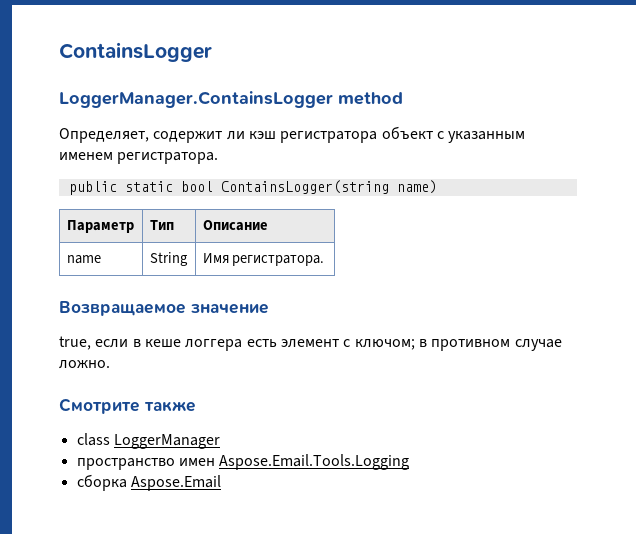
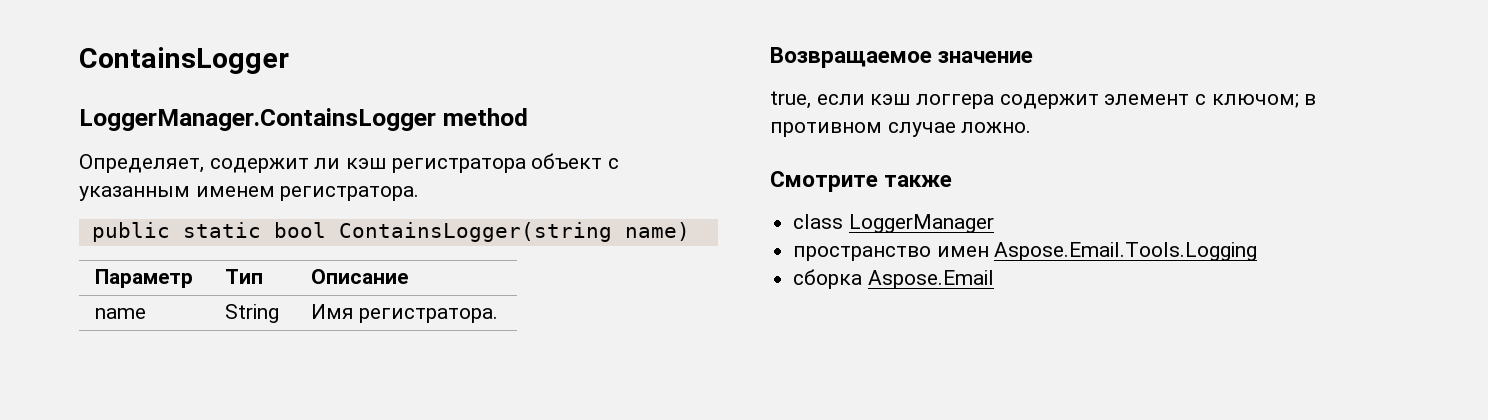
- true, если в кеше логгера есть элемент с ключом; в противном случае ложно.
+ true, если кэш логгера содержит элемент с ключом; в противном случае ложно.

